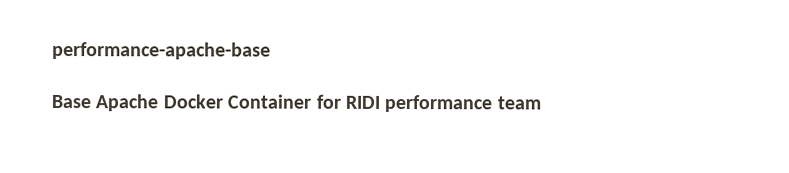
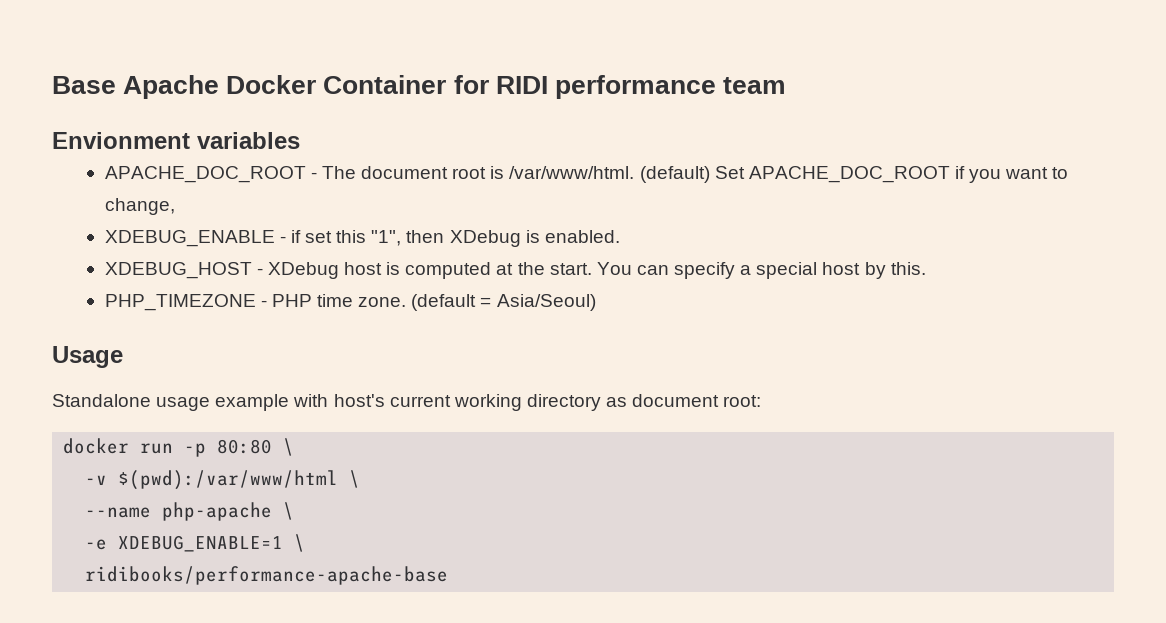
- performance-apache-base
+ Envionment variables
+ APACHE_DOC_ROOT - The document root is /var/www/html. (default) Set APACHE_DOC_ROOT if you want to change,
+ XDEBUG_ENABLE - if set this "1", then XDebug is enabled.
+ XDEBUG_HOST - XDebug host is computed at the start. You can specify a special host by this.
+ PHP_TIMEZONE - PHP time zone. (default = Asia/Seoul)
+ Usage
+ Standalone usage example with host's current working directory as document root:
+ docker run -p 80:80 \
+ -v $(pwd):/var/www/html \
+ --name php-apache \
+ -e XDEBUG_ENABLE=1 \
+ ridibooks/performance-apache-base

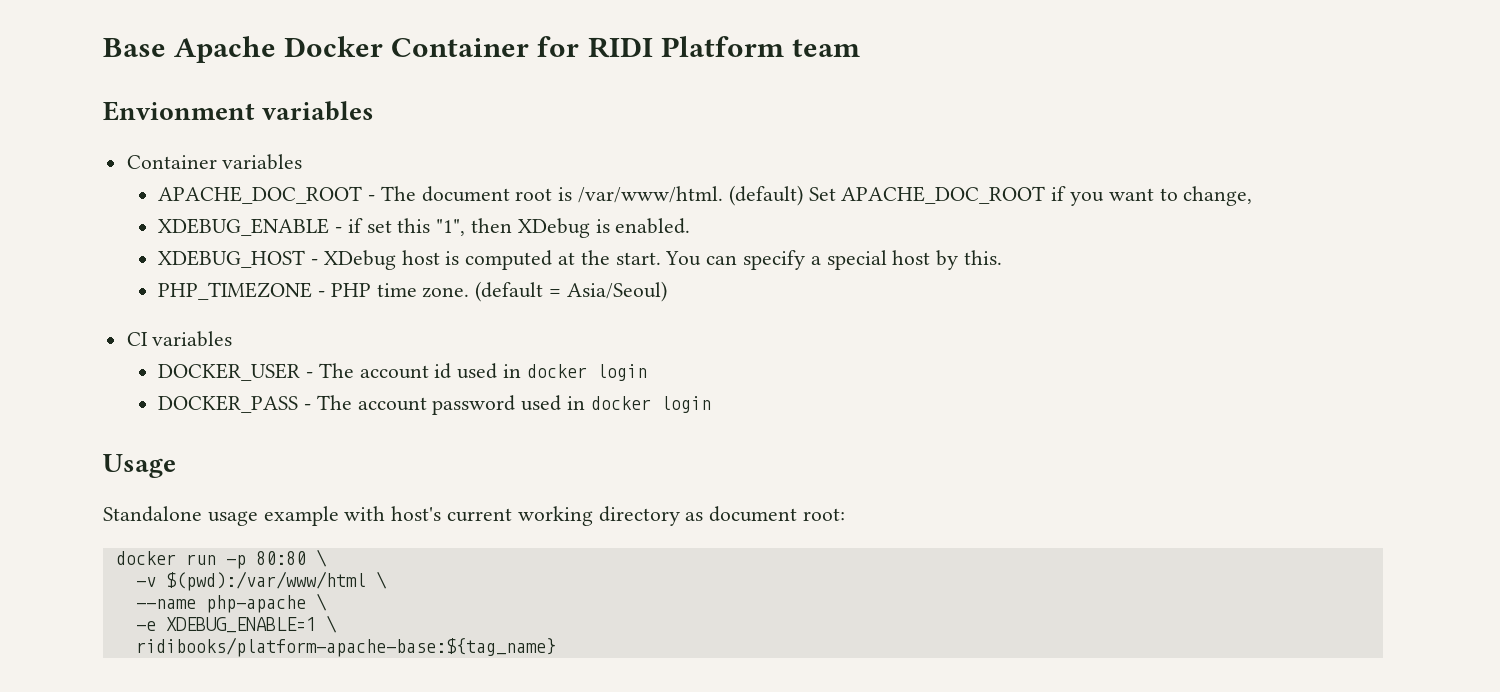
- Base Apache Docker Container for RIDI performance team
+ Base Apache Docker Container for RIDI Platform team
+ Container variables
+ CI variables
+ DOCKER_USER - The account id used in docker login
+ DOCKER_PASS - The account password used in docker login
- ridibooks/performance-apache-base
+ ridibooks/platform-apache-base:${tag_name}

